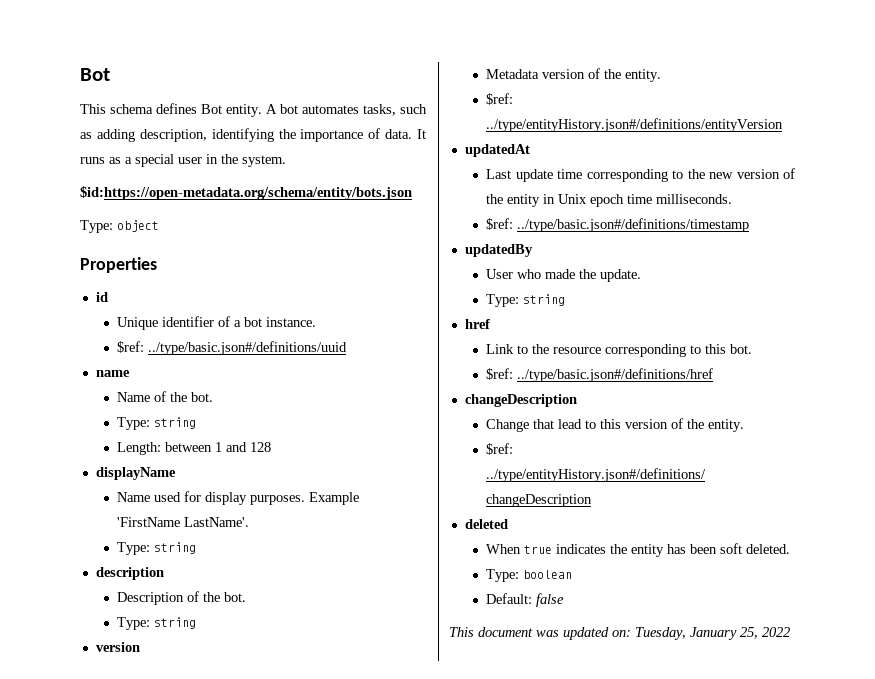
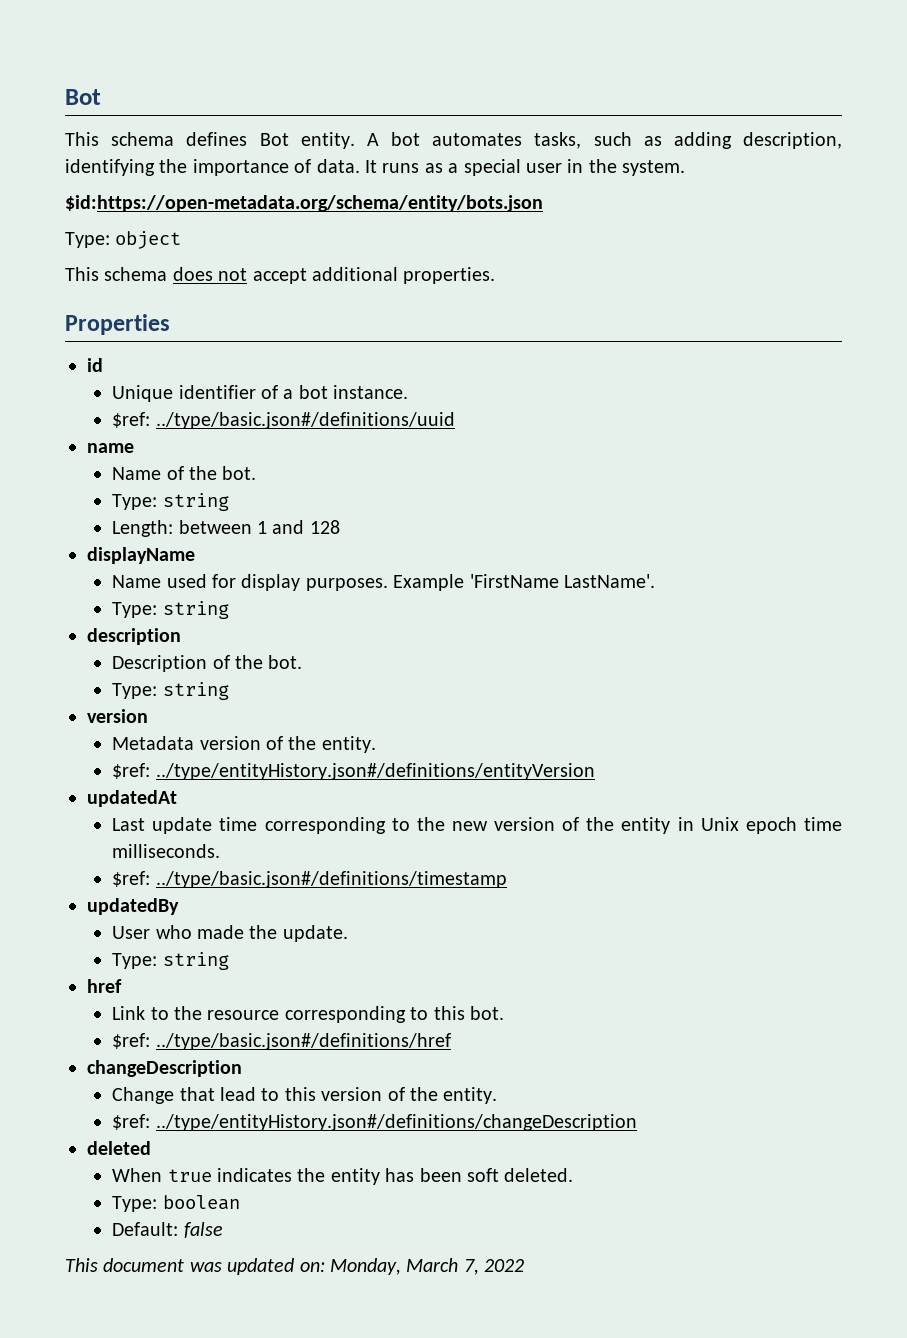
+ This schema does not accept additional properties.
- This document was updated on: Tuesday, January 25, 2022
+ This document was updated on: Monday, March 7, 2022

